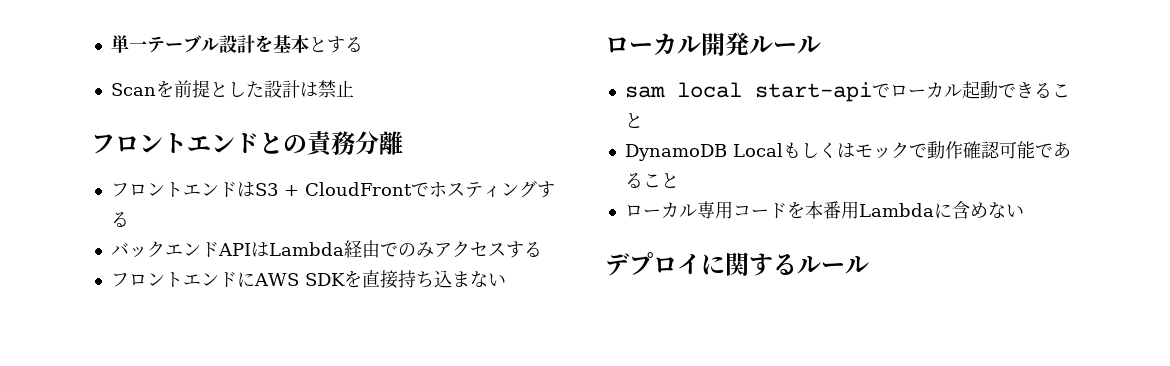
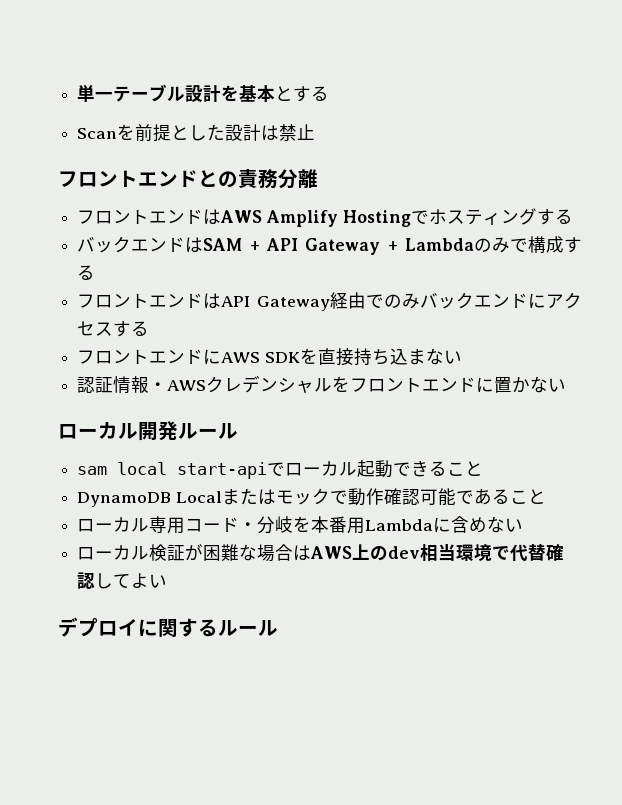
- フロントエンドはS3 + CloudFrontでホスティングする
+ フロントエンドはAWS Amplify Hostingでホスティングする
- バックエンドAPIはLambda経由でのみアクセスする
+ バックエンドはSAM + API Gateway + Lambdaのみで構成する
+ フロントエンドはAPI Gateway経由でのみバックエンドにアクセスする
+ 認証情報・AWSクレデンシャルをフロントエンドに置かない
- DynamoDB Localもしくはモックで動作確認可能であること
+ DynamoDB Localまたはモックで動作確認可能であること
- ローカル専用コードを本番用Lambdaに含めない
+ ローカル専用コード・分岐を本番用Lambdaに含めない
+ ローカル検証が困難な場合はAWS上のdev相当環境で代替確認してよい

